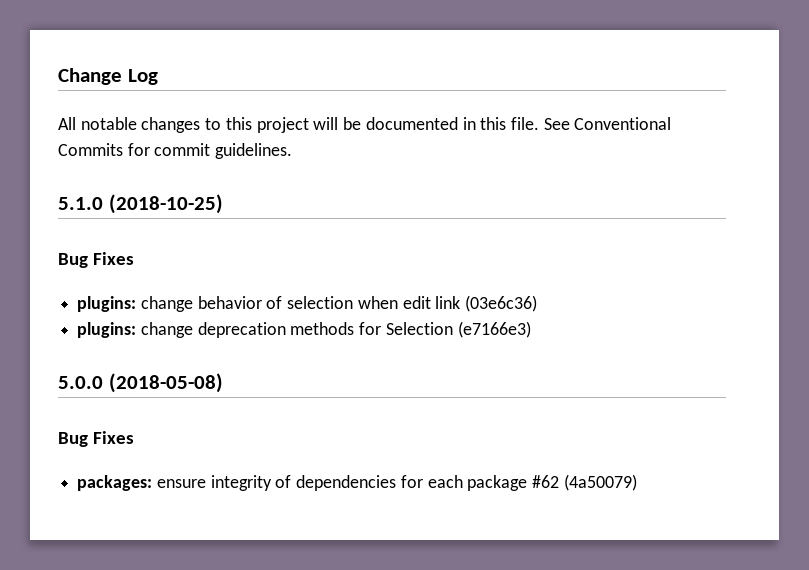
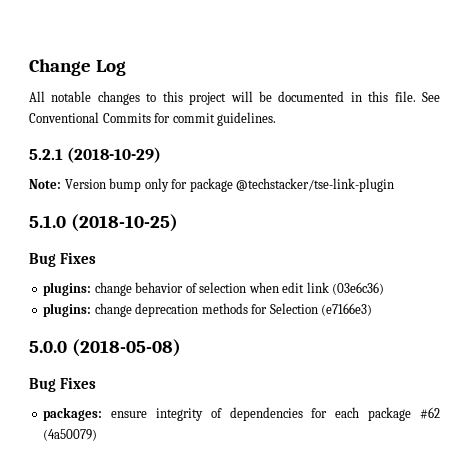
+ 5.2.1 (2018-10-29)
+ Note: Version bump only for package @techstacker/tse-link-plugin

